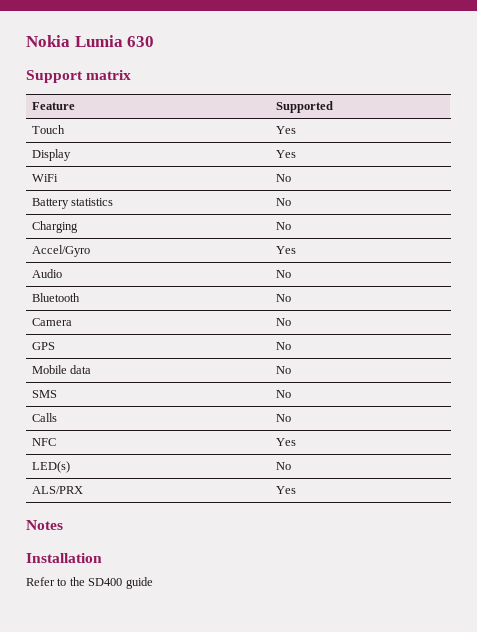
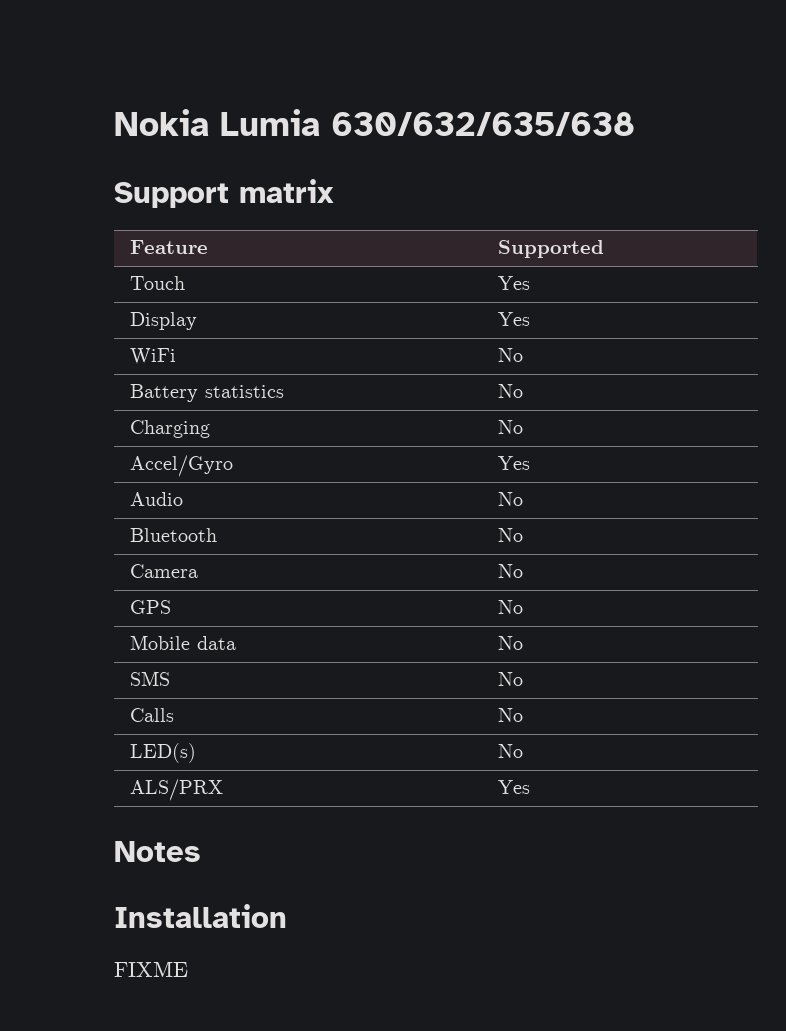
- Nokia Lumia 630
+ Nokia Lumia 630/632/635/638
- NFC | Yes
- Refer to the SD400 guide
+ FIXME

